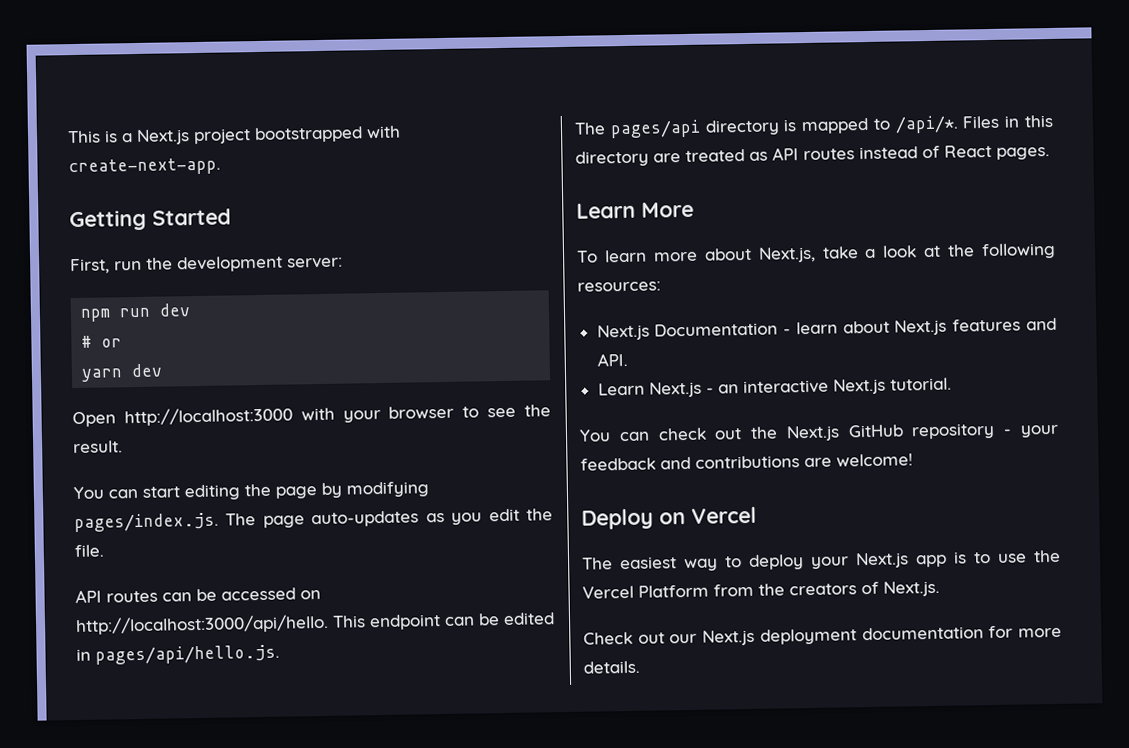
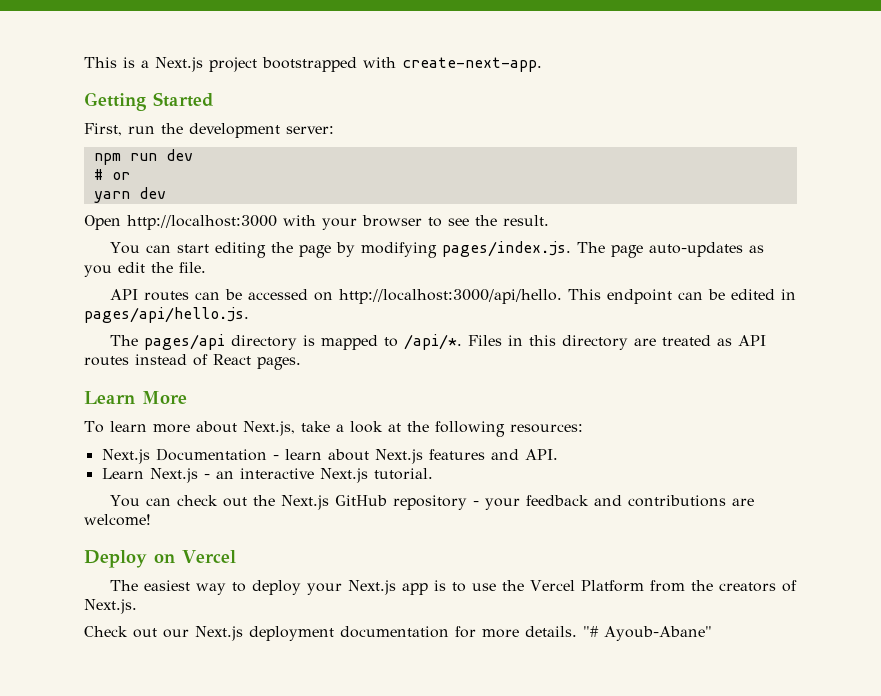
+ "# Ayoub-Abane"

